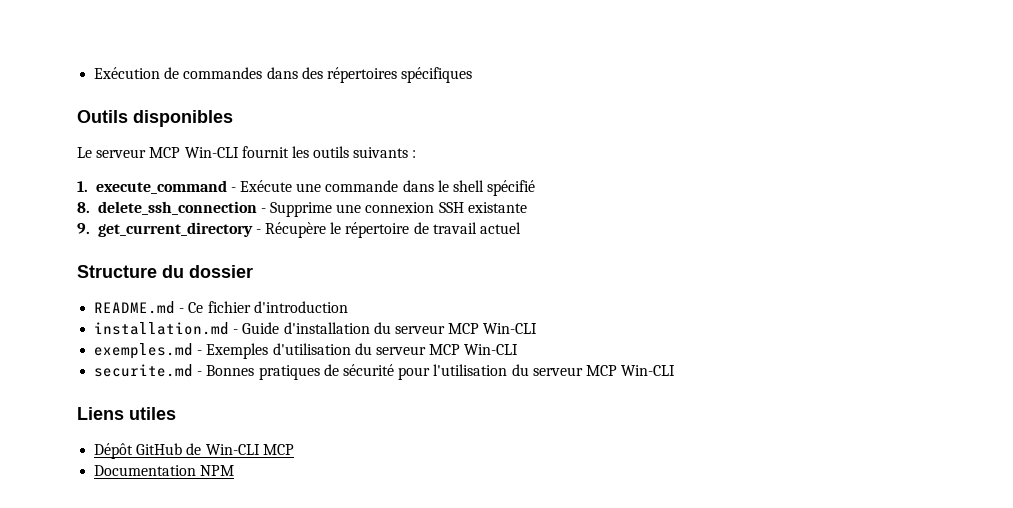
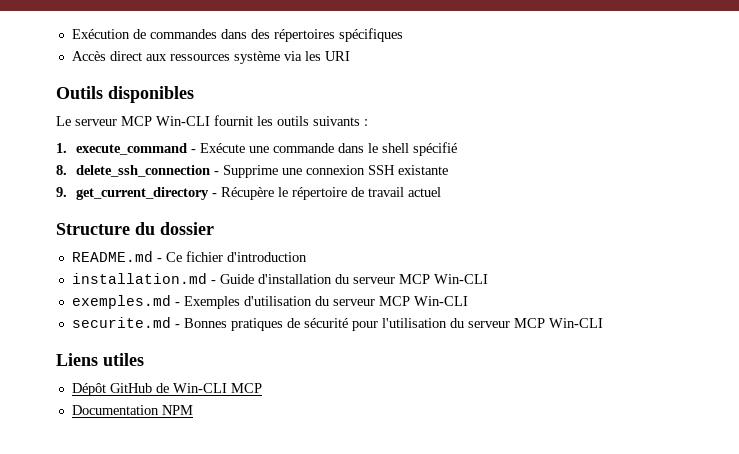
+ Accès direct aux ressources système via les URI

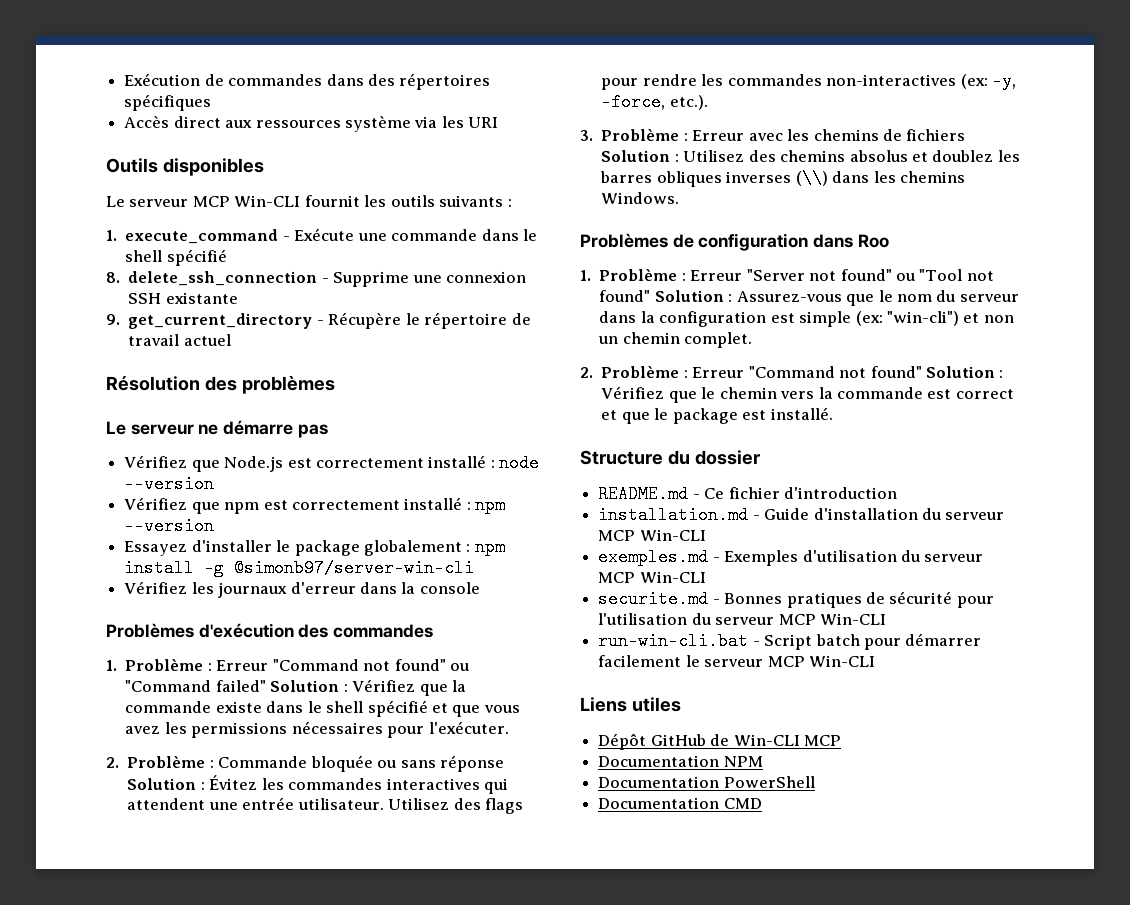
+ Résolution des problèmes
+ Le serveur ne démarre pas
+ Vérifiez que Node.js est correctement installé : node --version
+ Vérifiez que npm est correctement installé : npm --version
+ Essayez d'installer le package globalement : npm install -g @simonb97/server-win-cli
+ Vérifiez les journaux d'erreur dans la console
+ Problèmes d'exécution des commandes
+ 1. Problème : Erreur "Command not found" ou "Command failed" Solution : Vérifiez que la commande existe dans le shell spécifié et que vous avez les permissions nécessaires pour l'exécuter.
+ 2. Problème : Commande bloquée ou sans réponse Solution : Évitez les commandes interactives qui attendent une entrée utilisateur. Utilisez des flags pour rendre les commandes non-interactives (ex: -y, -force, etc.).
+ 3. Problème : Erreur avec les chemins de fichiers Solution : Utilisez des chemins absolus et doublez les barres obliques inverses (\\) dans les chemins Windows.
+ Problèmes de configuration dans Roo
+ 1. Problème : Erreur "Server not found" ou "Tool not found" Solution : Assurez-vous que le nom du serveur dans la configuration est simple (ex: "win-cli") et non un chemin complet.
+ 2. Problème : Erreur "Command not found" Solution : Vérifiez que le chemin vers la commande est correct et que le package est installé.
+ run-win-cli.bat - Script batch pour démarrer facilement le serveur MCP Win-CLI
+ Documentation PowerShell
+ Documentation CMD

